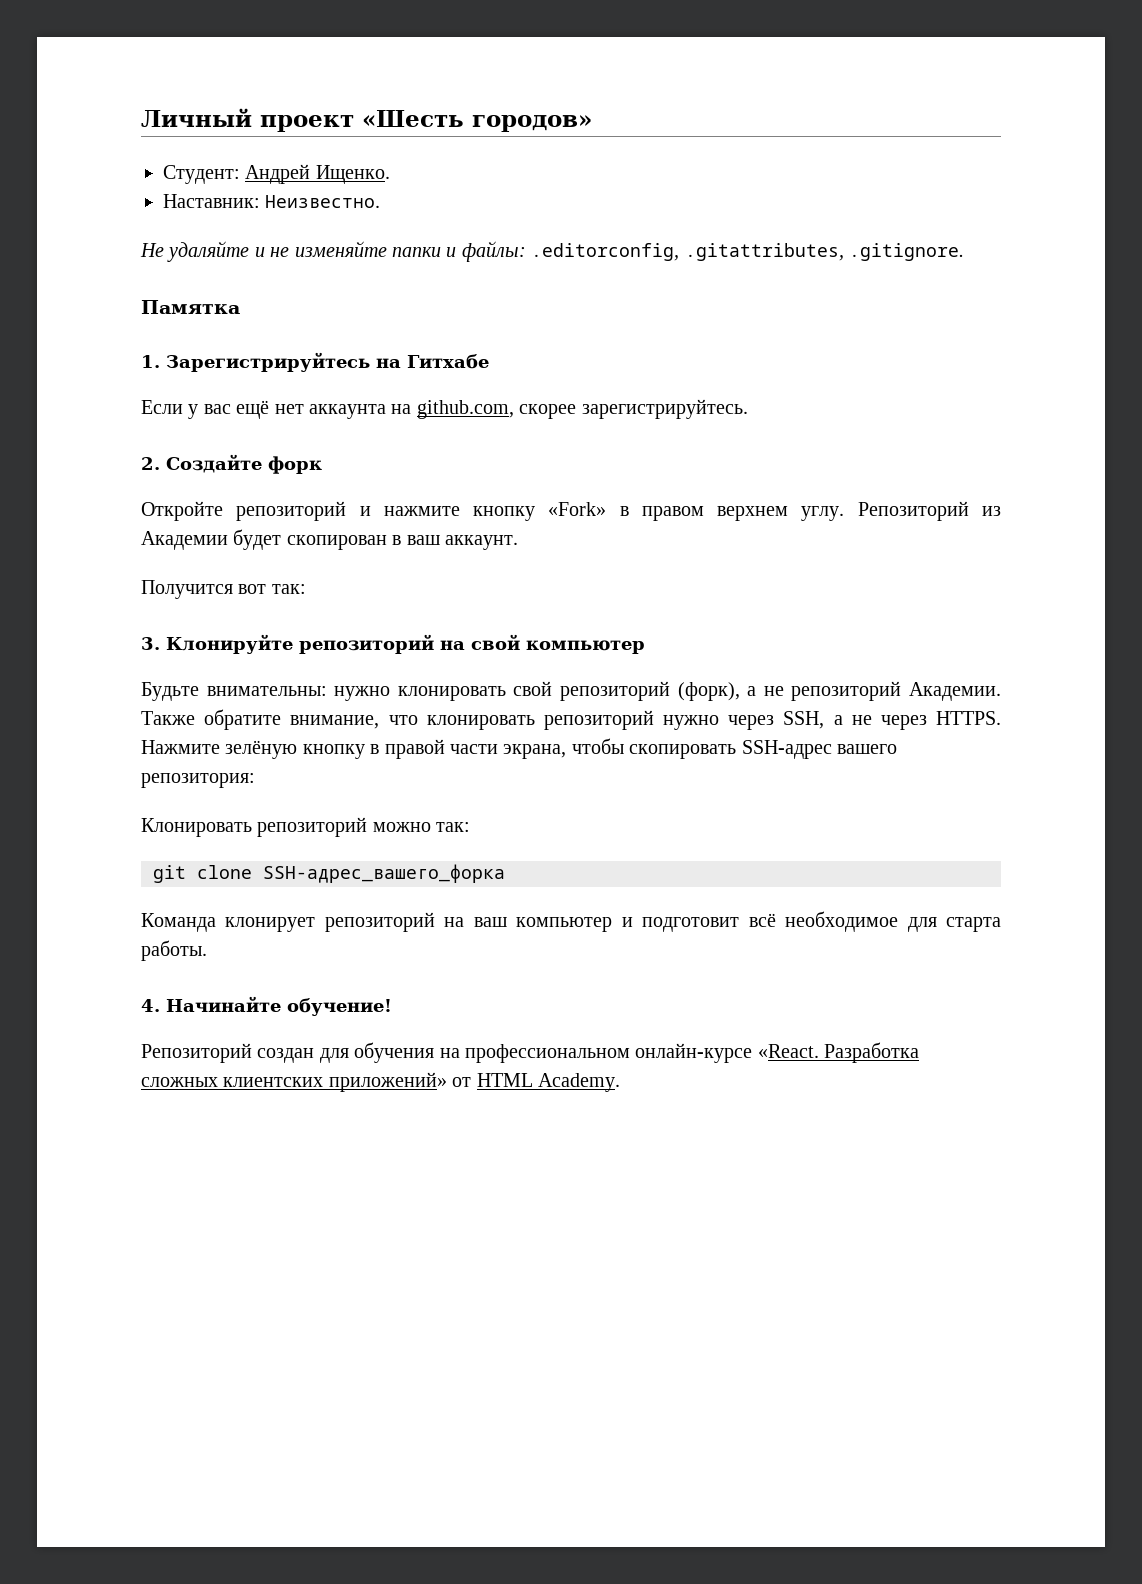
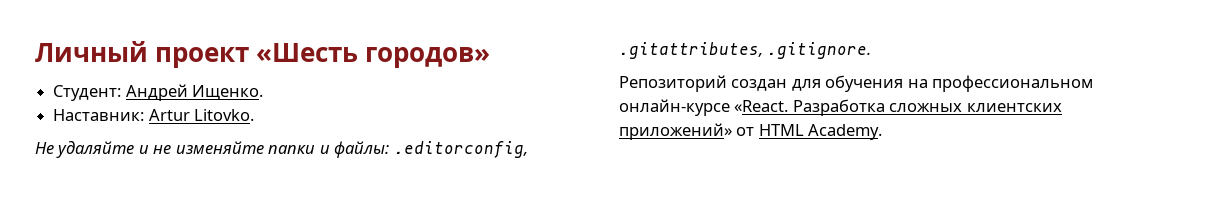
- Наставник: Неизвестно.
+ Наставник: Artur Litovko.
- Памятка
- 1. Зарегистрируйтесь на Гитхабе
- Если у вас ещё нет аккаунта на github.com, скорее зарегистрируйтесь.
- 2. Создайте форк
- Откройте репозиторий и нажмите кнопку «Fork» в правом верхнем углу. Репозиторий из Академии будет скопирован в ваш аккаунт.
- Получится вот так:
- 3. Клонируйте репозиторий на свой компьютер
- Будьте внимательны: нужно клонировать свой репозиторий (форк), а не репозиторий Академии. Также обратите внимание, что клонировать репозиторий нужно через SSH, а не через HTTPS. Нажмите зелёную кнопку в правой части экрана, чтобы скопировать SSH-адрес вашего репозитория:
- Клонировать репозиторий можно так:
- git clone SSH-адрес_вашего_форка
- Команда клонирует репозиторий на ваш компьютер и подготовит всё необходимое для старта работы.
- 4. Начинайте обучение!

